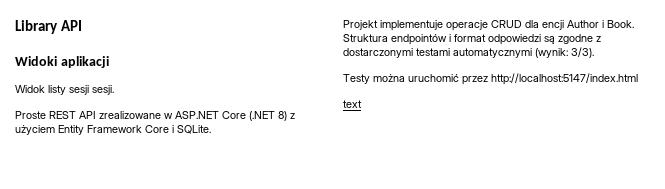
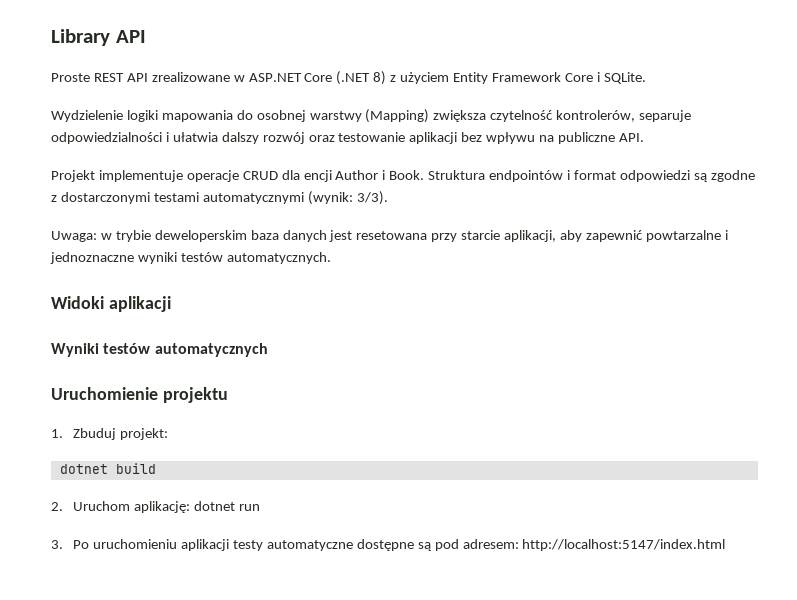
- Widoki aplikacji
- Widok listy sesji sesji.
+ Wydzielenie logiki mapowania do osobnej warstwy (Mapping) zwiększa czytelność kontrolerów, separuje odpowiedzialności i ułatwia dalszy rozwój oraz testowanie aplikacji bez wpływu na publiczne API.
- Testy można uruchomić przez http://localhost:5147/index.html
+ Uwaga: w trybie deweloperskim baza danych jest resetowana przy starcie aplikacji, aby zapewnić powtarzalne i jednoznaczne wyniki testów automatycznych.
+ Widoki aplikacji
+ Wyniki testów automatycznych
+ Uruchomienie projektu
+ 1. Zbuduj projekt:
+ dotnet build
+ 2. Uruchom aplikację: dotnet run
+ 3. Po uruchomieniu aplikacji testy automatyczne dostępne są pod adresem: http://localhost:5147/index.html
- text

